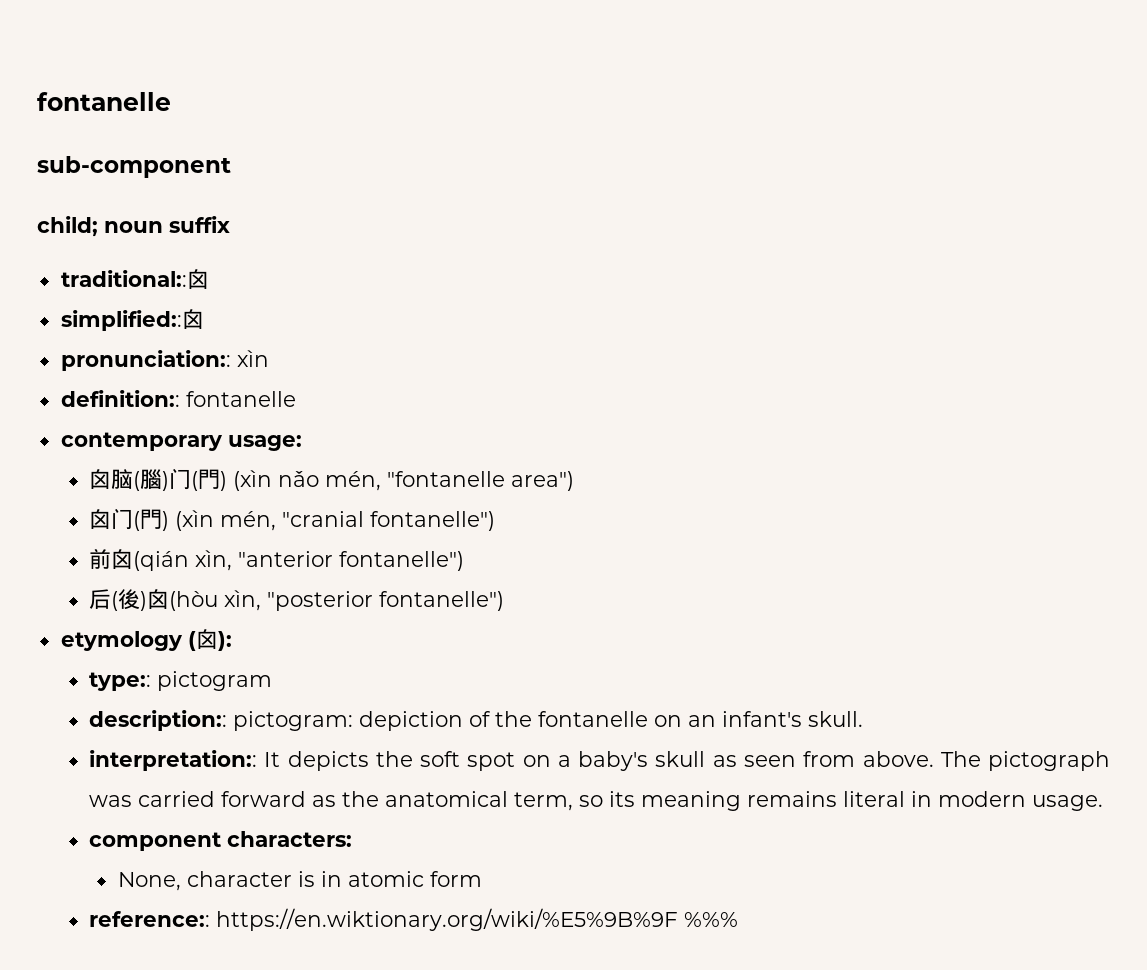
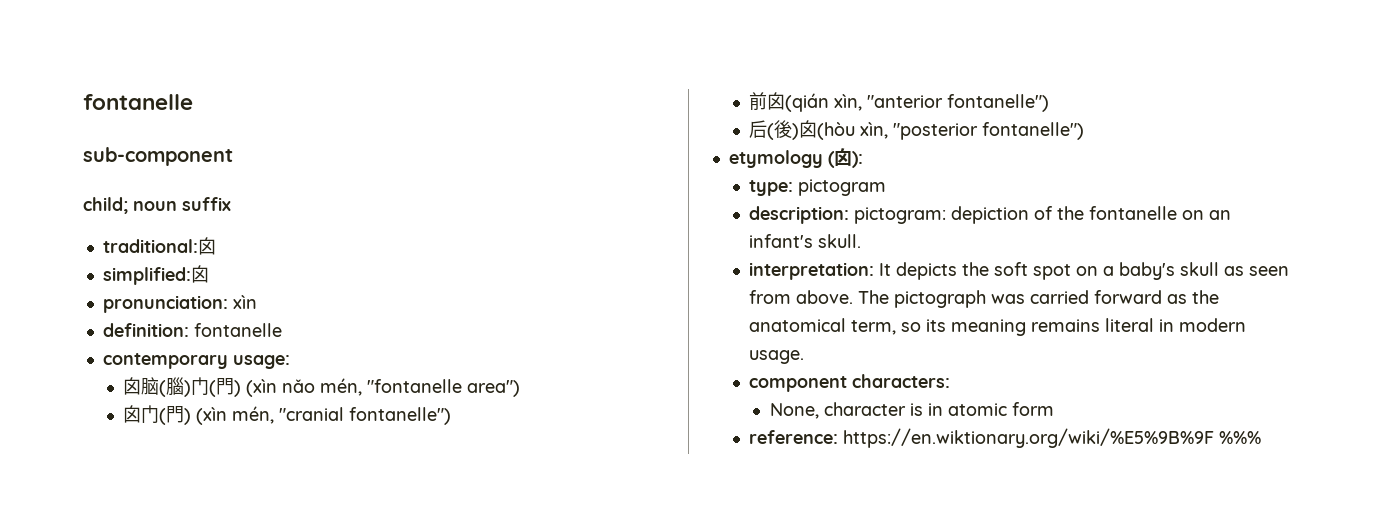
- traditional::囟
- simplified::囟
- pronunciation:: xìn
+ traditional:囟
+ simplified:囟
+ pronunciation: xìn
- definition:: fontanelle
+ definition: fontanelle
- type:: pictogram
+ type: pictogram
- description:: pictogram: depiction of the fontanelle on an infant's skull.
+ description: pictogram: depiction of the fontanelle on an infant's skull.
- interpretation:: It depicts the soft spot on a baby's skull as seen from above.
+ interpretation: It depicts the soft spot on a baby's skull as seen from above.
- reference:: https://en.wiktionary.org/wiki/%E5%9B%9F %%%
+ reference: https://en.wiktionary.org/wiki/%E5%9B%9F %%%

